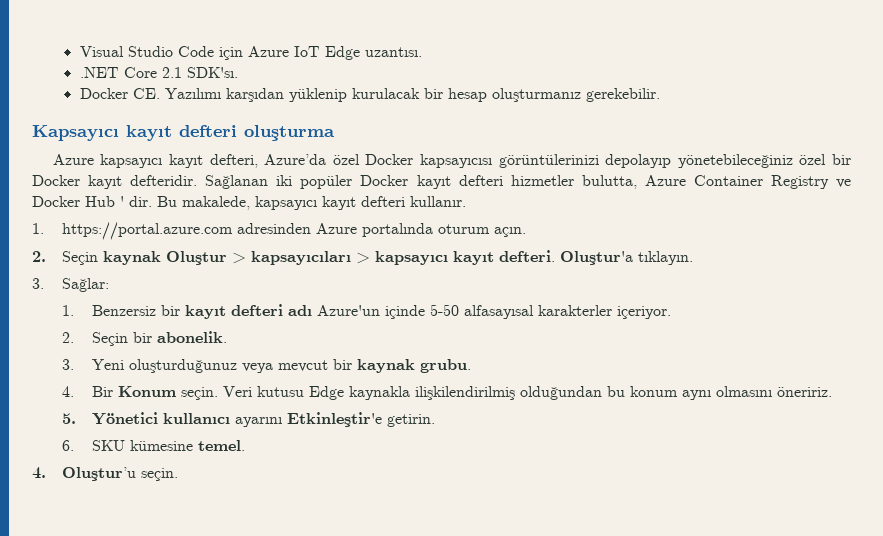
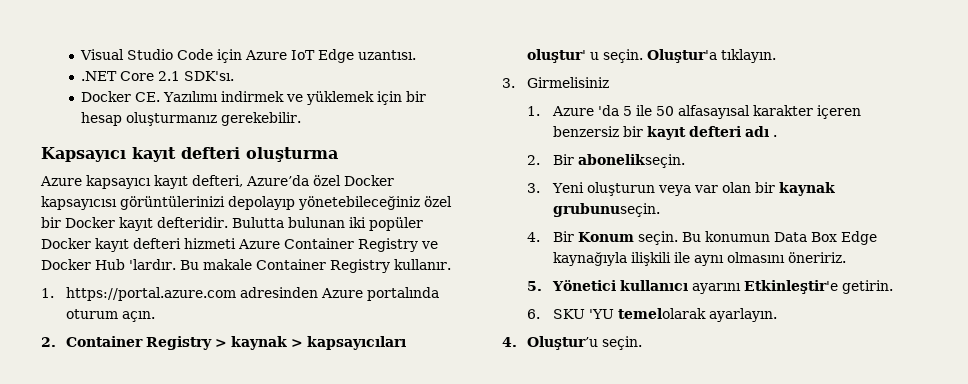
- Docker CE. Yazılımı karşıdan yüklenip kurulacak bir hesap oluşturmanız gerekebilir.
+ Docker CE. Yazılımı indirmek ve yüklemek için bir hesap oluşturmanız gerekebilir.
- Sağlanan iki popüler Docker kayıt defteri hizmetler bulutta, Azure Container Registry ve Docker Hub ' dir. Bu makalede, kapsayıcı kayıt defteri kullanır.
+ Bulutta bulunan iki popüler Docker kayıt defteri hizmeti Azure Container Registry ve Docker Hub 'lardır. Bu makale Container Registry kullanır.
- 2. Seçin kaynak Oluştur > kapsayıcıları > kapsayıcı kayıt defteri.
+ 2. Container Registry > kaynak > kapsayıcıları oluştur' u seçin.
- 3. Sağlar:
- 1. Benzersiz bir kayıt defteri adı Azure'un içinde 5-50 alfasayısal karakterler içeriyor.
- 2. Seçin bir abonelik.
- 3. Yeni oluşturduğunuz veya mevcut bir kaynak grubu.
+ 3. Girmelisiniz
+ 1. Azure 'da 5 ile 50 alfasayısal karakter içeren benzersiz bir kayıt defteri adı .
+ 2. Bir abonelikseçin.
+ 3. Yeni oluşturun veya var olan bir kaynak grubunuseçin.
- Veri kutusu Edge kaynakla ilişkilendirilmiş olduğundan bu konum aynı olmasını öneririz.
+ Bu konumun Data Box Edge kaynağıyla ilişkili ile aynı olmasını öneririz.
- 6. SKU kümesine temel.
+ 6. SKU 'YU temelolarak ayarlayın.

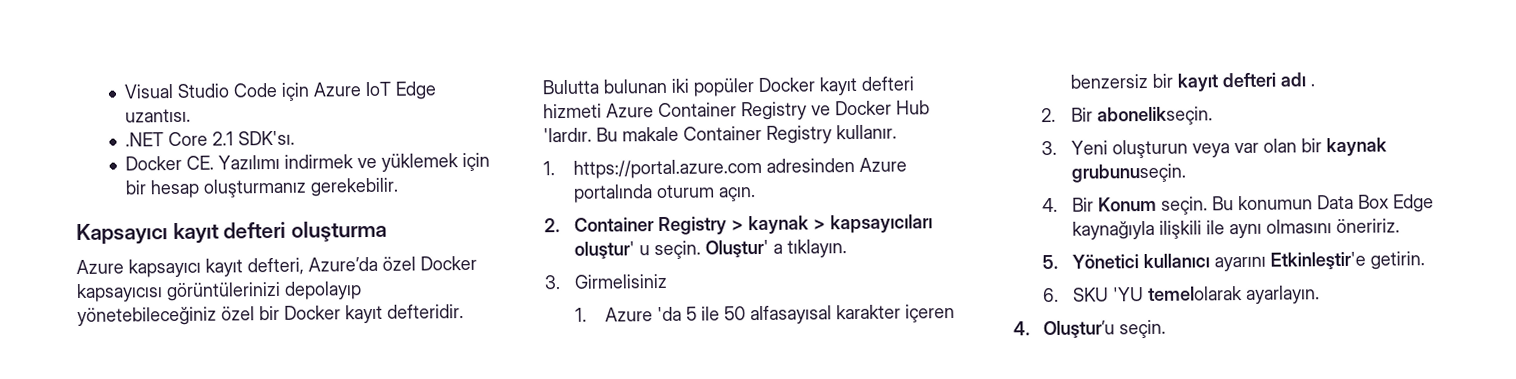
- Oluştur'a tıklayın.
+ Oluştur' a tıklayın.

